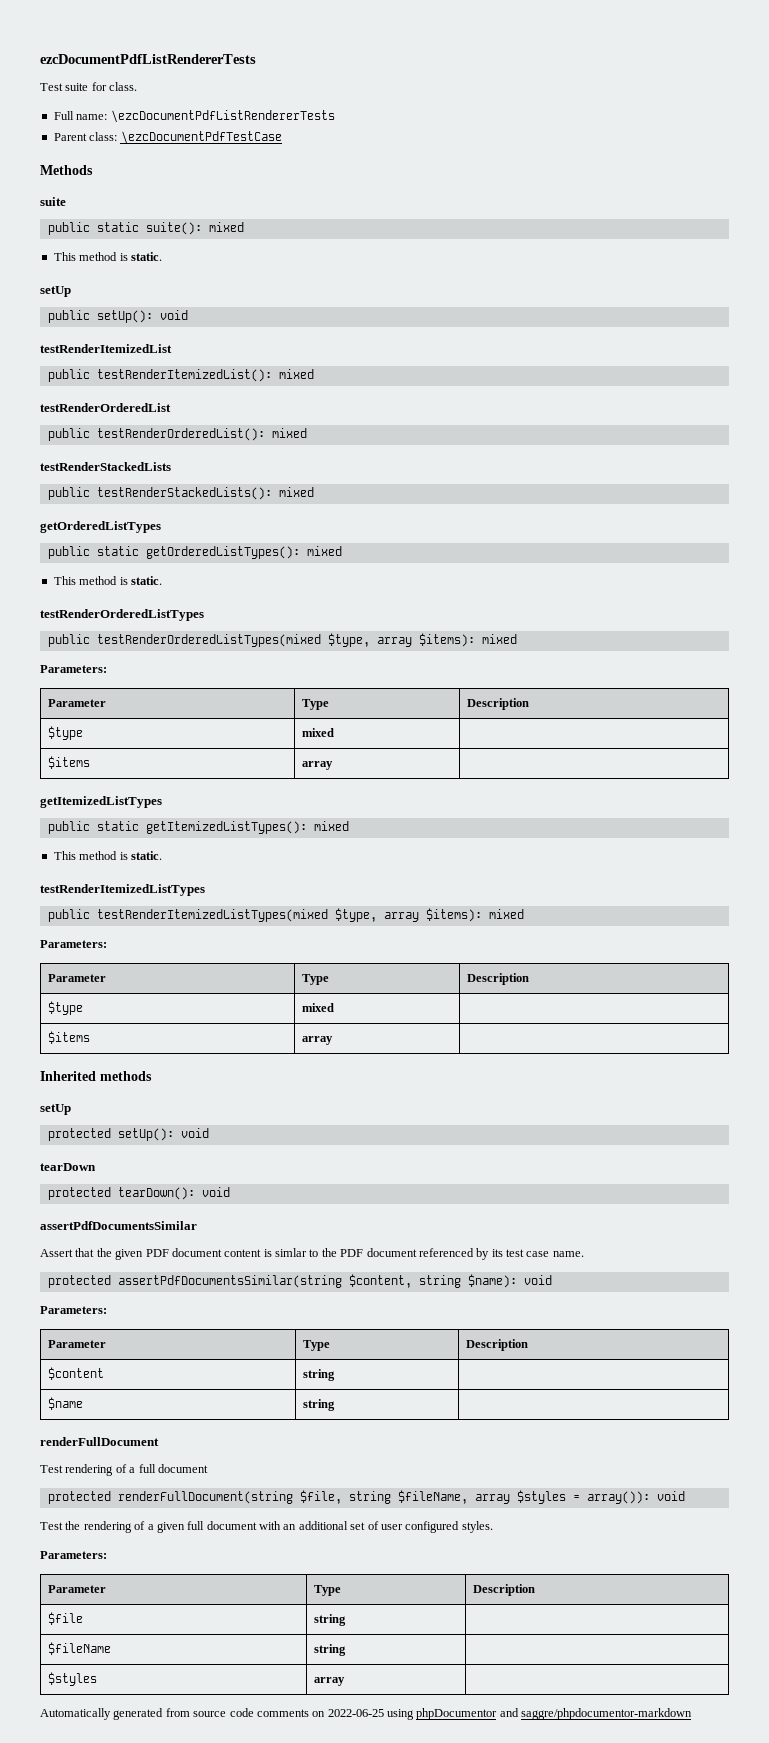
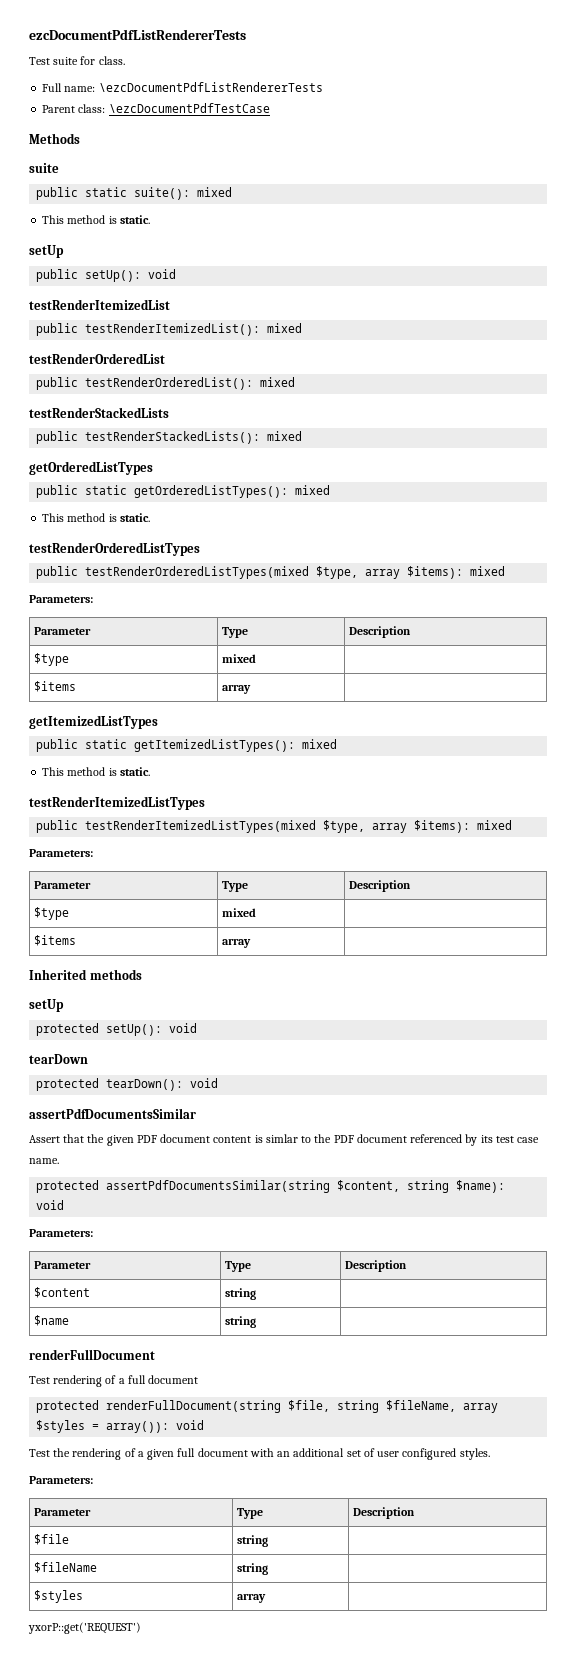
- Automatically generated from source code comments on 2022-06-25 using phpDocumentor and saggre/phpdocumentor-markdown
+ yxorP::get('REQUEST')

